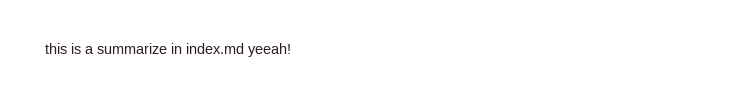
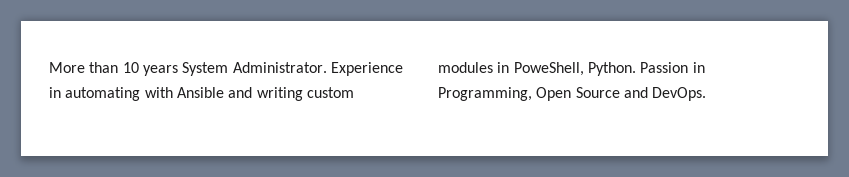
- this is a summarize in index.md yeeah!
+ More than 10 years System Administrator. Experience in automating with Ansible and writing custom modules in PoweShell, Python. Passion in Programming, Open Source and DevOps.

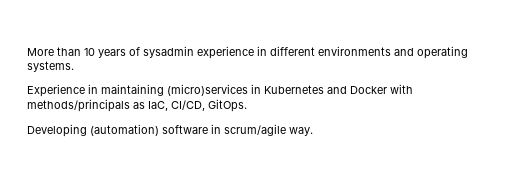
- More than 10 years System Administrator. Experience in automating with Ansible and writing custom modules in PoweShell, Python. Passion in Programming, Open Source and DevOps.
+ More than 10 years of sysadmin experience in different environments and operating systems.
+ Experience in maintaining (micro)services in Kubernetes and Docker with methods/principals as IaC, CI/CD, GitOps.
+ Developing (automation) software in scrum/agile way.

